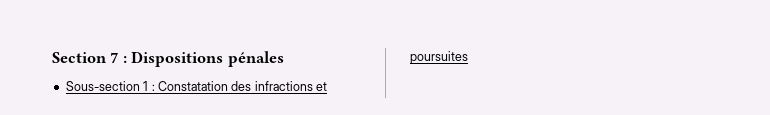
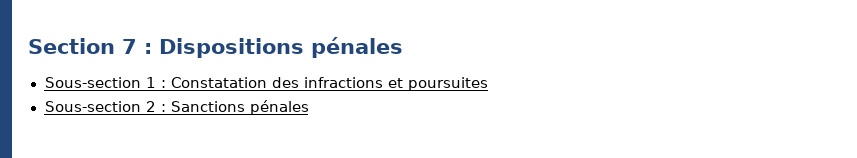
+ Sous-section 2 : Sanctions pénales

